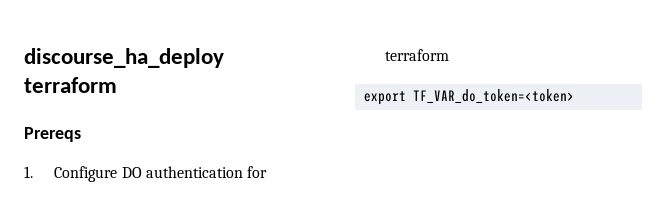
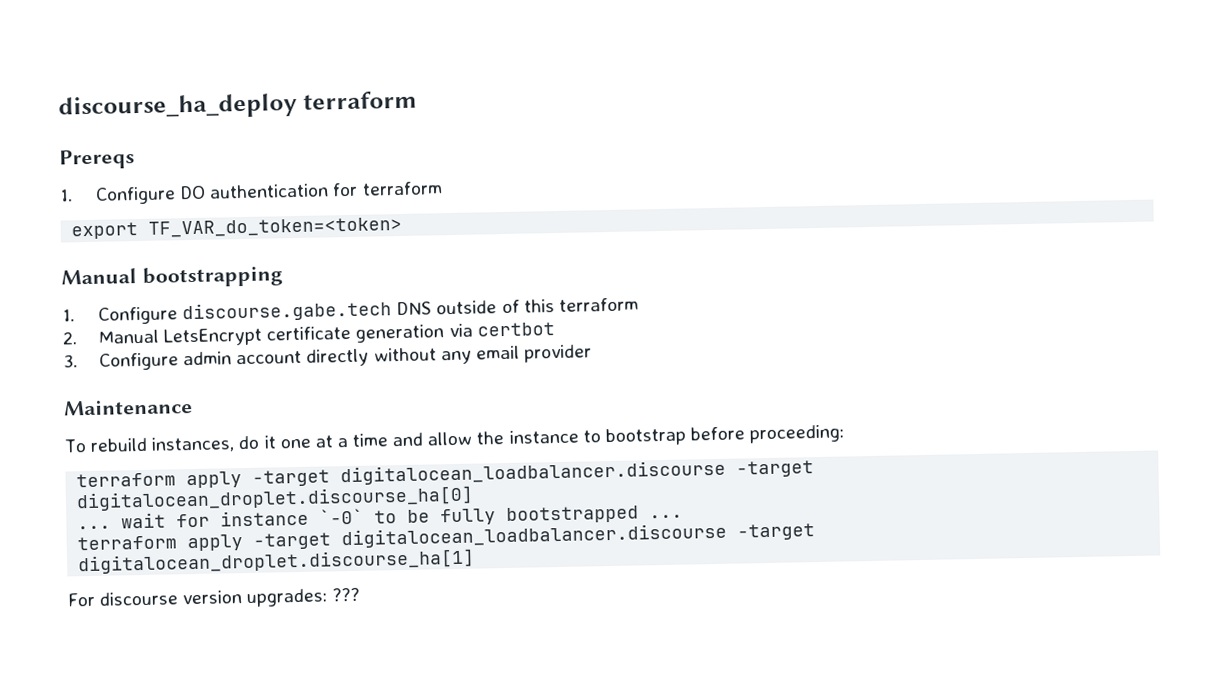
+ Manual bootstrapping
+ 1. Configure discourse.gabe.tech DNS outside of this terraform
+ 2. Manual LetsEncrypt certificate generation via certbot
+ 3. Configure admin account directly without any email provider
+ Maintenance
+ To rebuild instances, do it one at a time and allow the instance to bootstrap before proceeding:
+ terraform apply -target digitalocean_loadbalancer.discourse -target digitalocean_droplet.discourse_ha[0]
+ ... wait for instance `-0` to be fully bootstrapped ...
+ terraform apply -target digitalocean_loadbalancer.discourse -target digitalocean_droplet.discourse_ha[1]
+ For discourse version upgrades: ???

